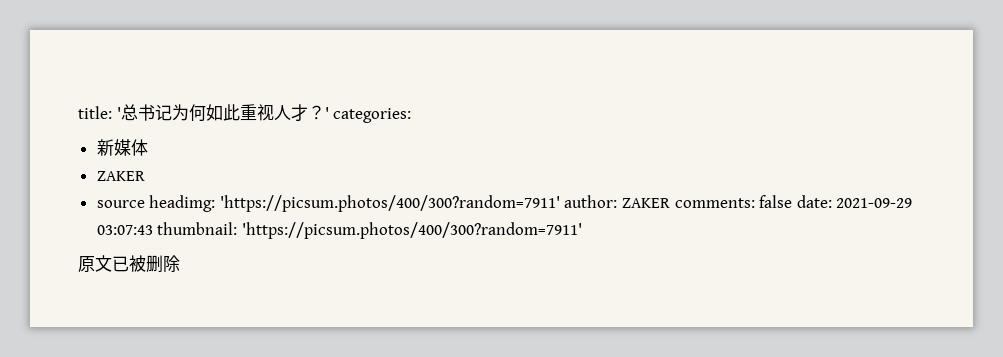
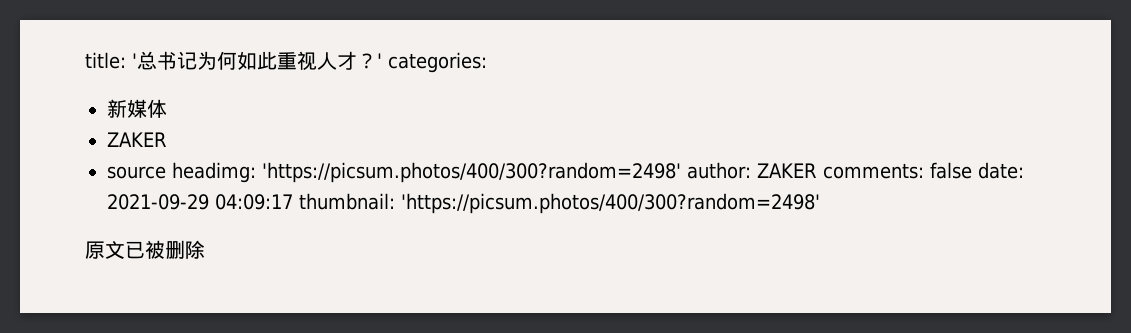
- source headimg: 'https://picsum.photos/400/300?random=7911' author: ZAKER comments: false date: 2021-09-29 03:07:43 thumbnail: 'https://picsum.photos/400/300?random=7911'
+ source headimg: 'https://picsum.photos/400/300?random=2498' author: ZAKER comments: false date: 2021-09-29 04:09:17 thumbnail: 'https://picsum.photos/400/300?random=2498'

